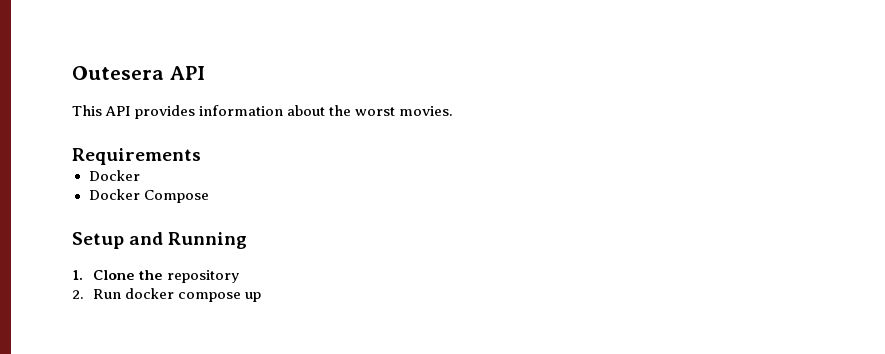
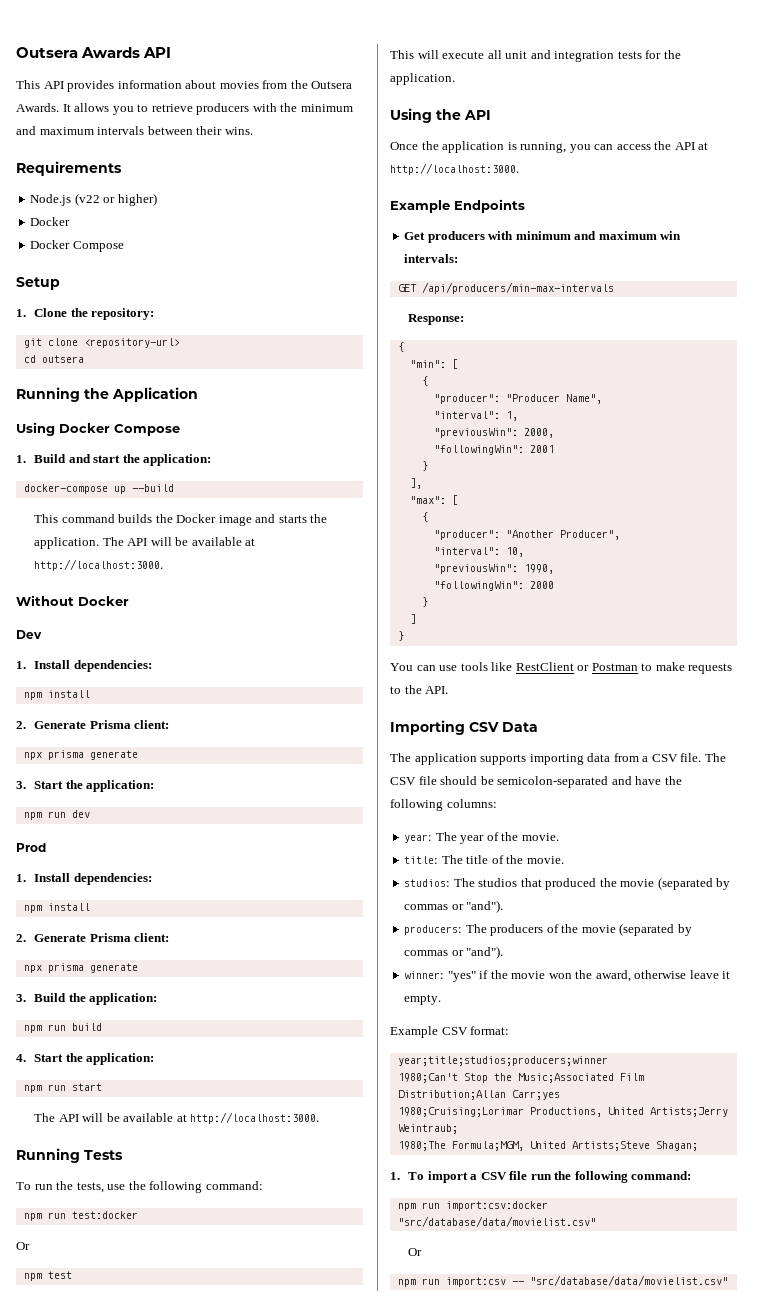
- Outesera API
+ Outsera Awards API
- This API provides information about the worst movies.
+ This API provides information about movies from the Outsera Awards. It allows you to retrieve producers with the minimum and maximum intervals between their wins.
  Requirements
+ Node.js (v22 or higher)
- Setup and Running
+ Setup
- 1. Clone the repository
- 2. Run docker compose up
+ 1. Clone the repository:
+ git clone <repository-url>
+ cd outsera
+ Running the Application
+ Using Docker Compose
+ 1. Build and start the application:
+ docker-compose up --build
+ This command builds the Docker image and starts the application. The API will be available at http://localhost:3000.
+ Without Docker
+ Dev
+ 1. Install dependencies:
+ npm install
+ 2. Generate Prisma client:
+ npx prisma generate
+ 3. Start the application:
+ npm run dev
+ Prod
+ 1. Install dependencies:
+ npm install
+ 2. Generate Prisma client:
+ npx prisma generate
+ 3. Build the application:
+ npm run build
+ 4. Start the application:
+ npm run start
+ The API will be available at http://localhost:3000.
+ Running Tests
+ To run the tests, use the following command:
+ npm run test:docker
+ Or
+ npm test
+ This will execute all unit and integration tests for the application.
+ Using the API
+ Once the application is running, you can access the API at http://localhost:3000.
+ Example Endpoints
+ Get producers with minimum and maximum win intervals:
+ GET /api/producers/min-max-intervals
+ Response:
+ {
+ "min": [
+ {
+ "producer": "Producer Name",
+ "interval": 1,
+ "previousWin": 2000,
+ "followingWin": 2001
+ }
+ ],
+ "max": [
+ {
+ "producer": "Another Producer",
+ "interval": 10,
+ "previousWin": 1990,
+ "followingWin": 2000
+ }
+ ]
+ }
+ You can use tools like RestClient or Postman to make requests to the API.
+ Importing CSV Data
+ The application supports importing data from a CSV file. The CSV file should be semicolon-separated and have the following columns:
+ year: The year of the movie.
+ title: The title of the movie.
+ studios: The studios that produced the movie (separated by commas or "and").
+ producers: The producers of the movie (separated by commas or "and").
+ winner: "yes" if the movie won the award, otherwise leave it empty.
+ Example CSV format:
+ year;title;studios;producers;winner
+ 1980;Can't Stop the Music;Associated Film Distribution;Allan Carr;yes
+ 1980;Cruising;Lorimar Productions, United Artists;Jerry Weintraub;
+ 1980;The Formula;MGM, United Artists;Steve Shagan;
+ 1. To import a CSV file run the following command:
+ npm run import:csv:docker "src/database/data/movielist.csv"
+ Or
+ npm run import:csv -- "src/database/data/movielist.csv"

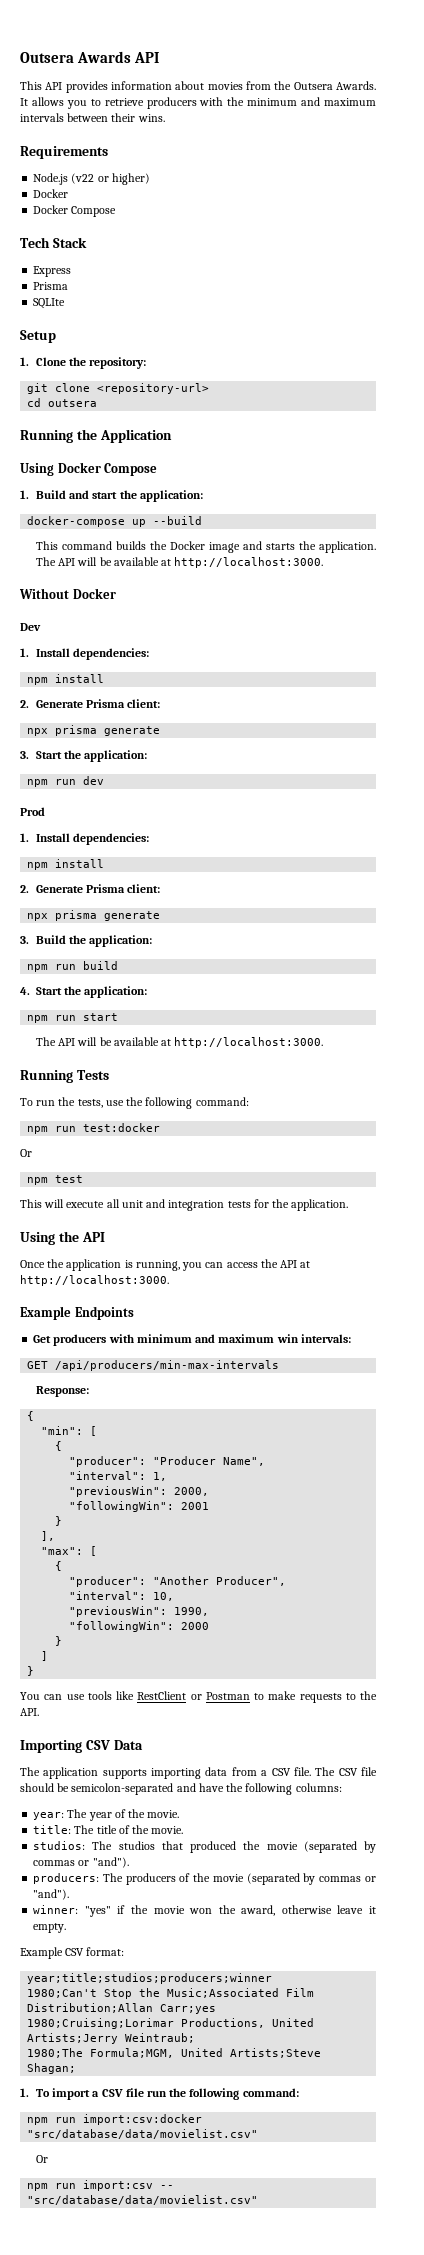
+ Tech Stack
+ Express
+ Prisma
+ SQLIte

